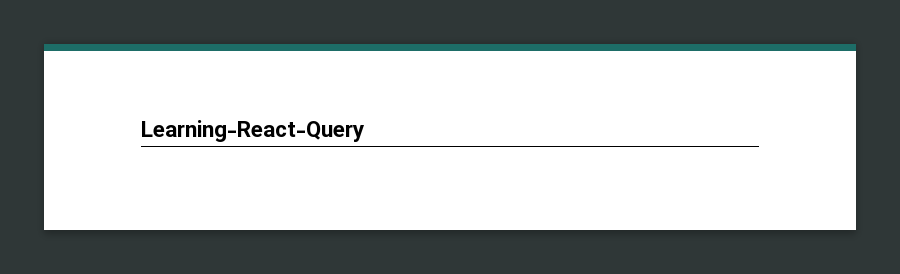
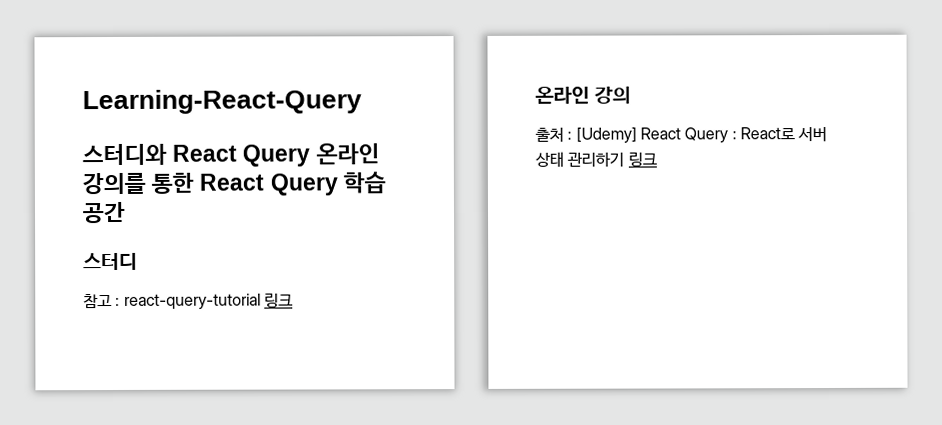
+ 스터디와 React Query 온라인 강의를 통한 React Query 학습 공간
+ 스터디
+ 참고 : react-query-tutorial 링크
+ 온라인 강의
+ 출처 : [Udemy] React Query : React로 서버 상태 관리하기 링크

